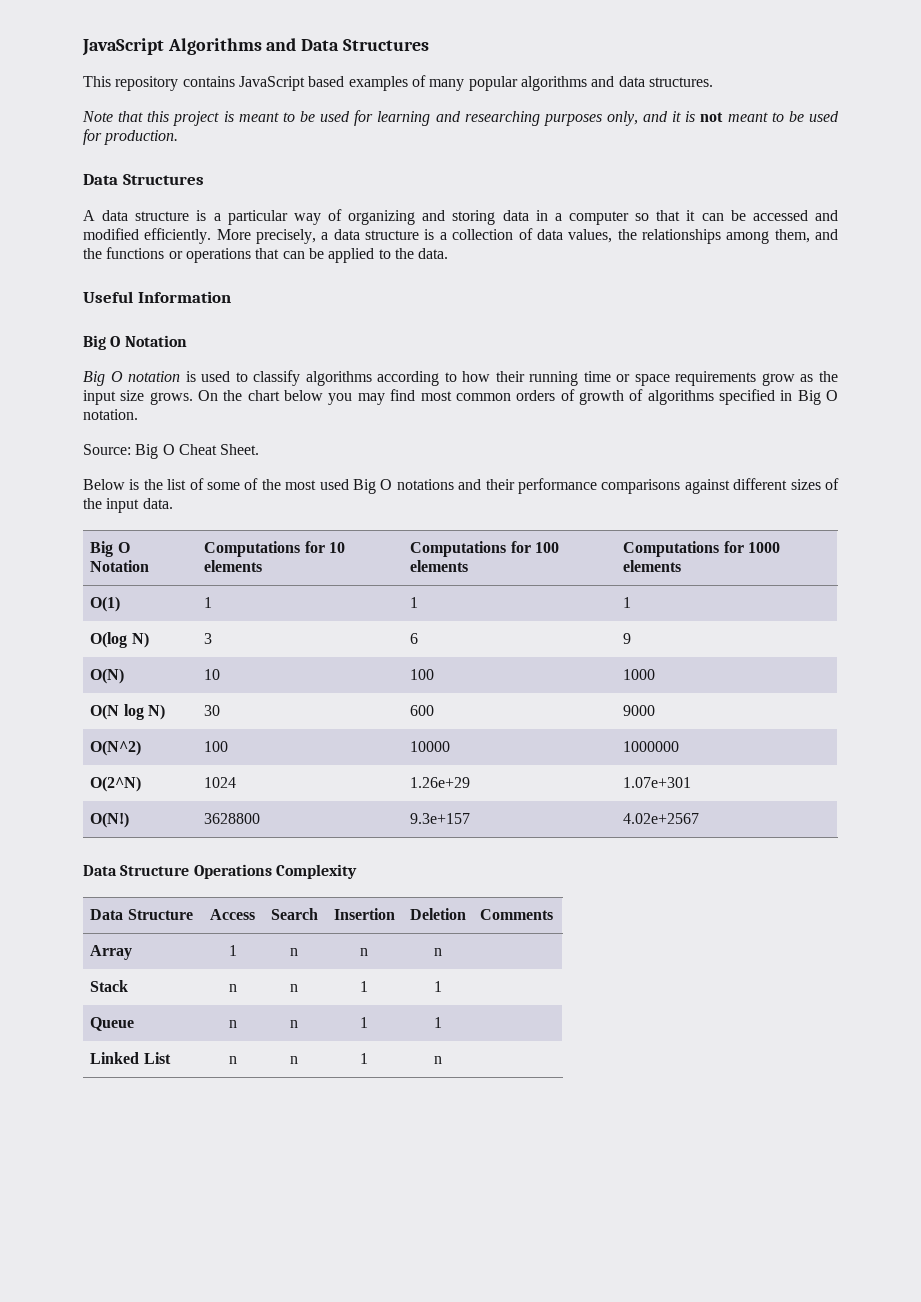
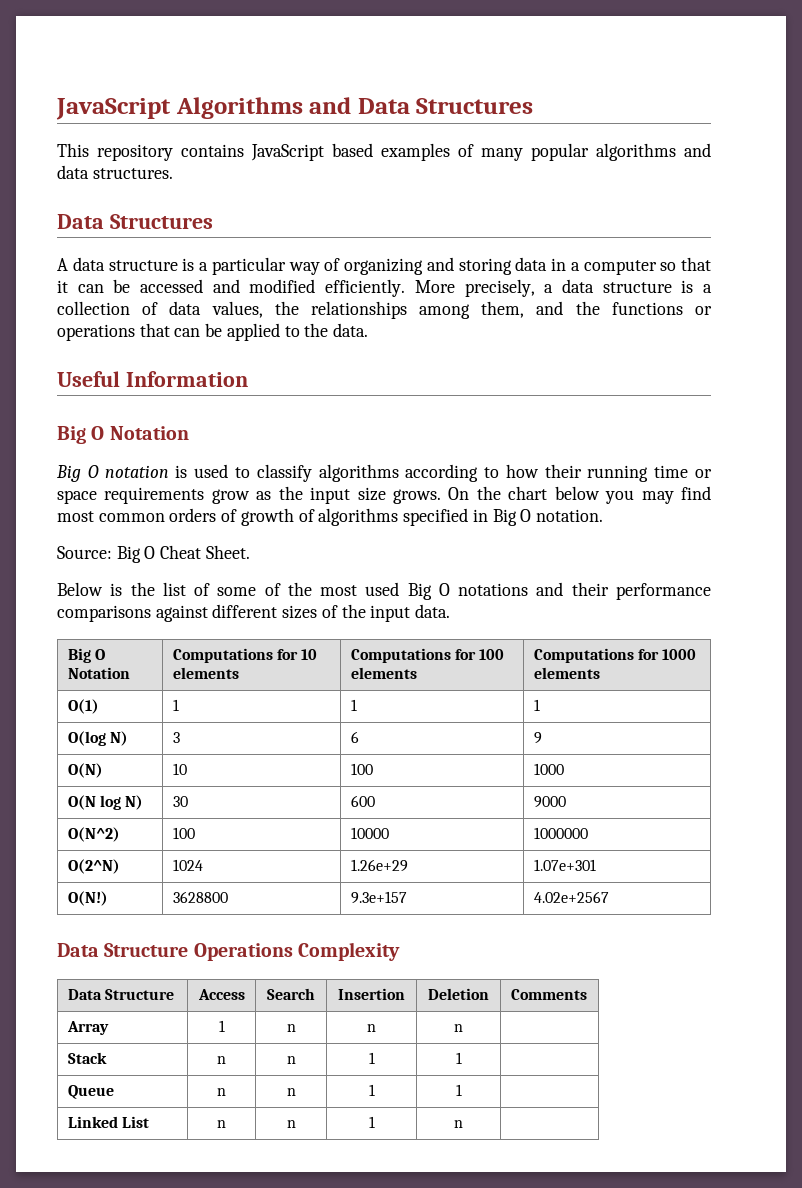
- Note that this project is meant to be used for learning and researching purposes only, and it is not meant to be used for production.

